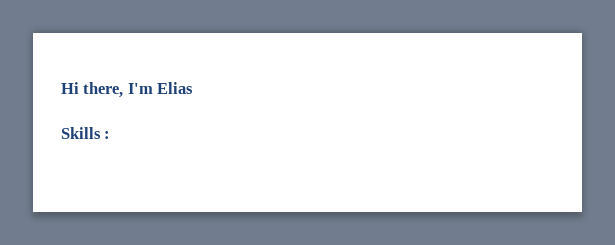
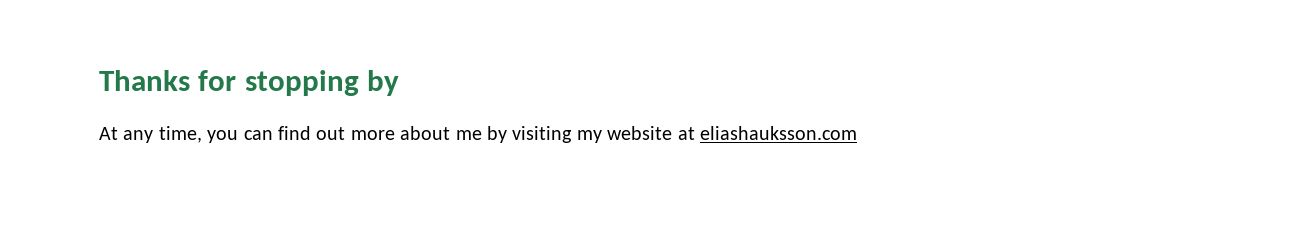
- Hi there, I'm Elias
- Skills :
+ Thanks for stopping by
+ At any time, you can find out more about me by visiting my website at eliashauksson.com

